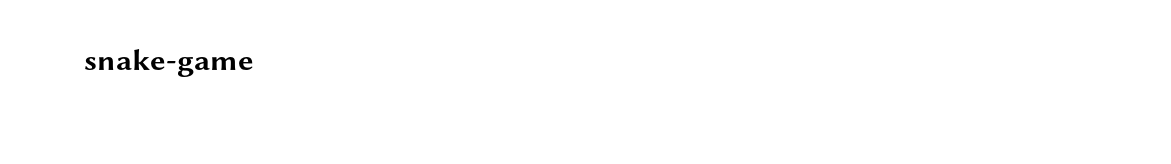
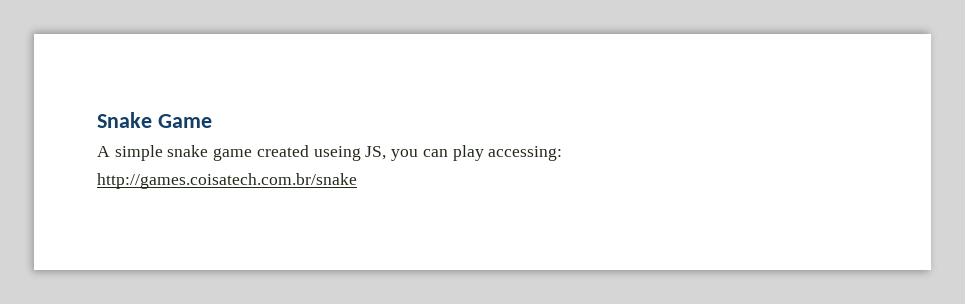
- snake-game
+ Snake Game
+ A simple snake game created useing JS, you can play accessing:
+ http://games.coisatech.com.br/snake

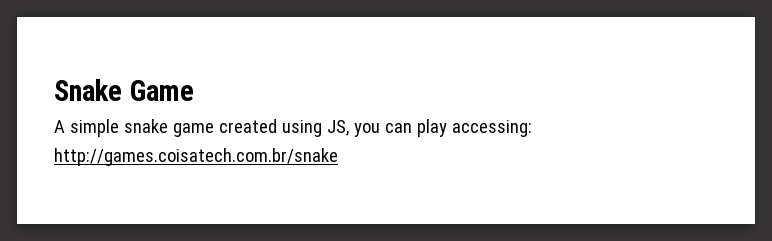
- A simple snake game created useing JS, you can play accessing:
+ A simple snake game created using JS, you can play accessing:

